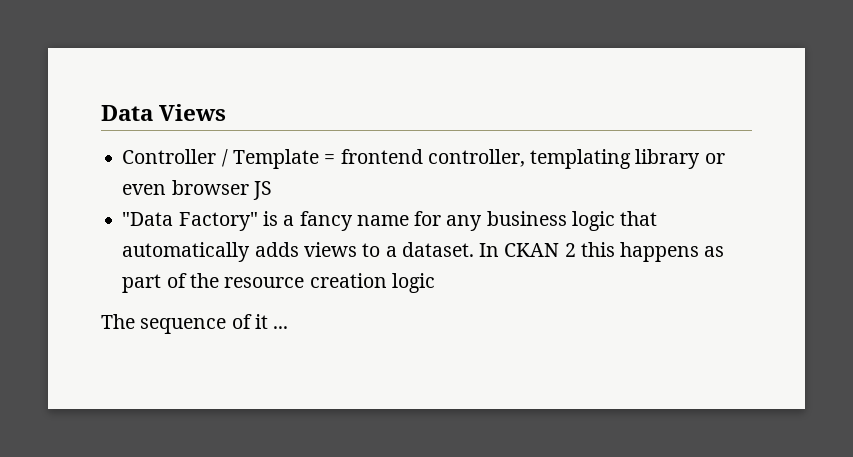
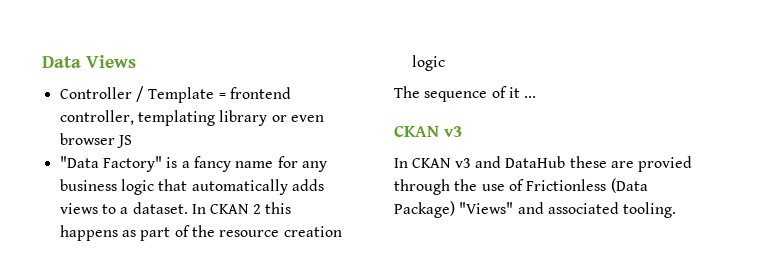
  The sequence of it ...
+ CKAN v3
+ In CKAN v3 and DataHub these are provied through the use of Frictionless (Data Package) "Views" and associated tooling.

